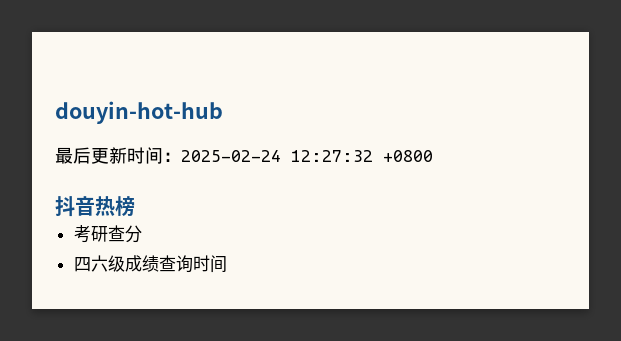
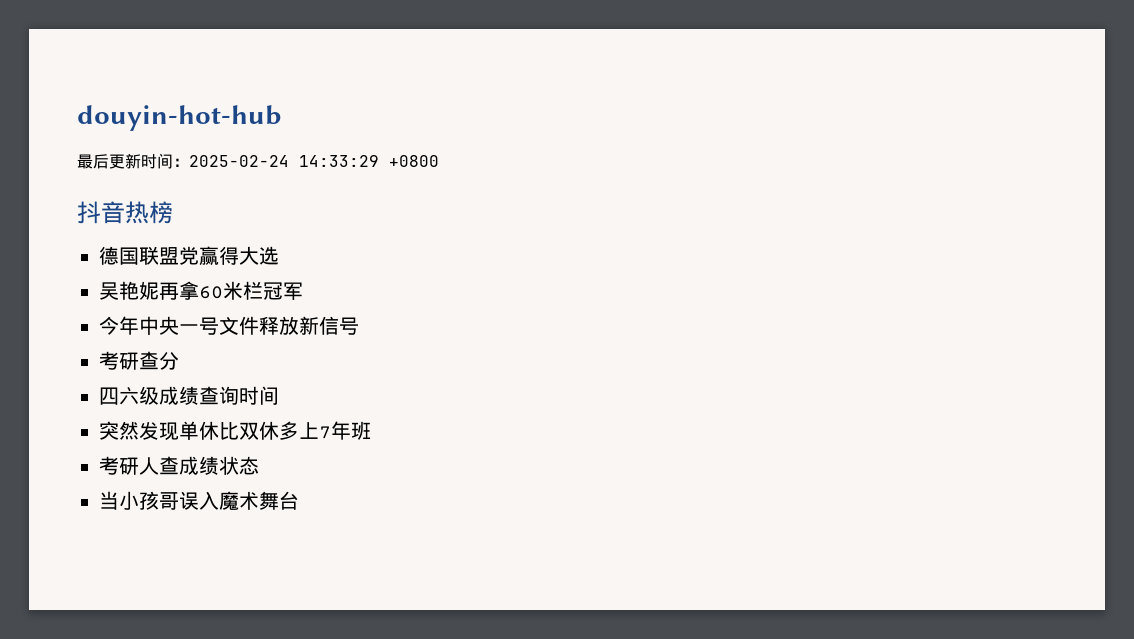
- 最后更新时间：2025-02-24 12:27:32 +0800
+ 最后更新时间：2025-02-24 14:33:29 +0800
+ 德国联盟党赢得大选
+ 吴艳妮再拿60米栏冠军
+ 今年中央一号文件释放新信号
+ 突然发现单休比双休多上7年班
+ 考研人查成绩状态
+ 当小孩哥误入魔术舞台

